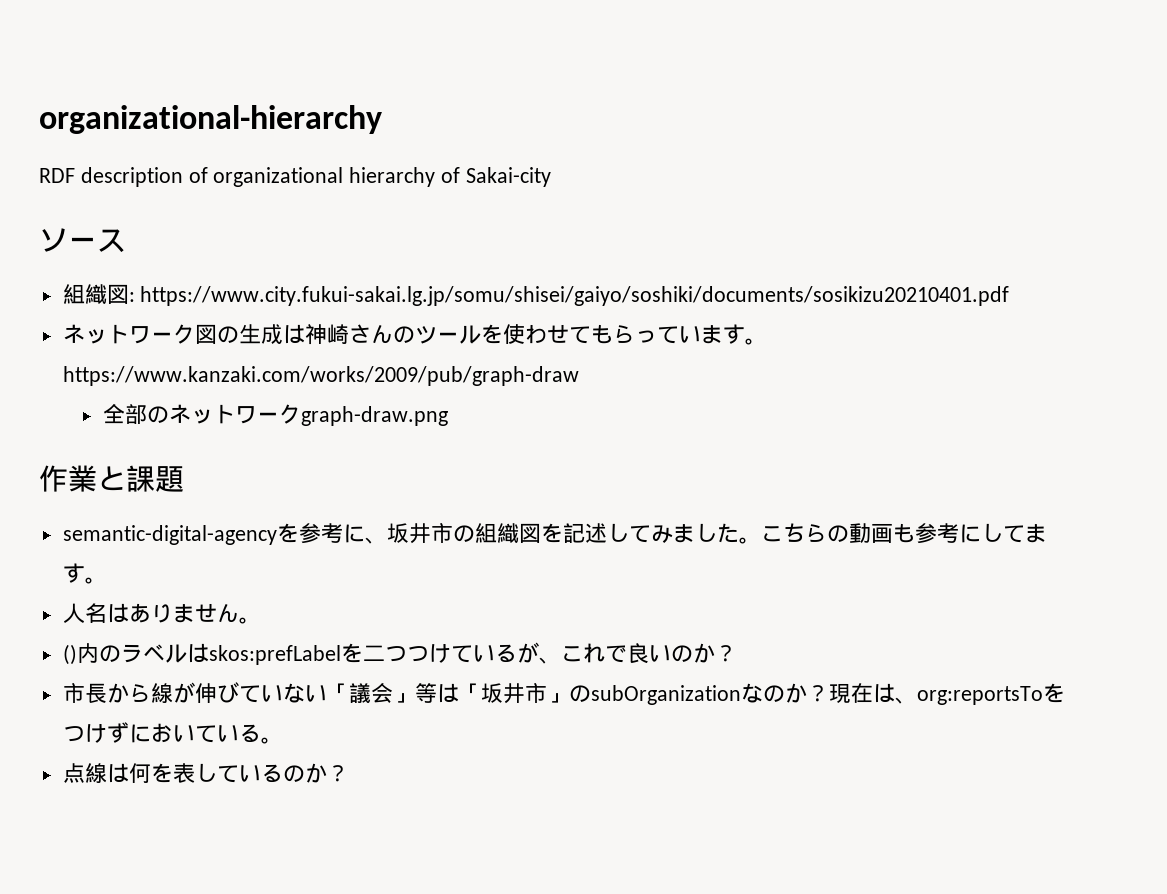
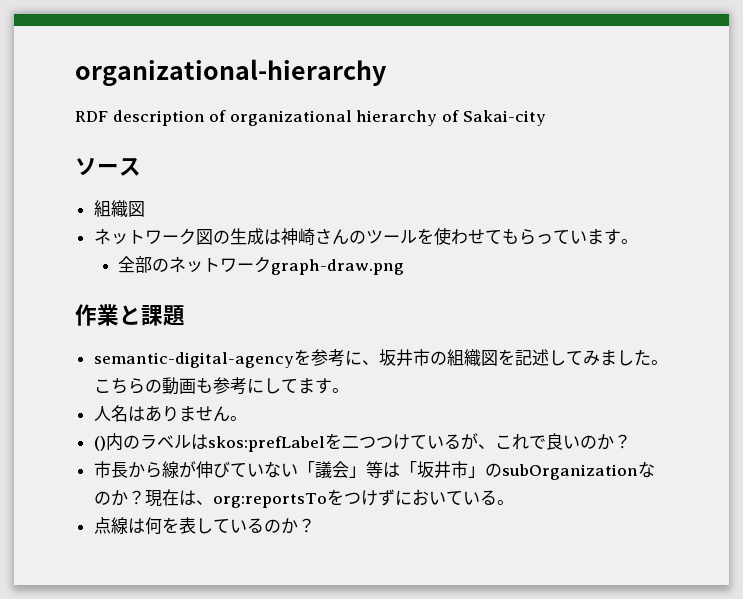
  ソース
- 組織図: https://www.city.fukui-sakai.lg.jp/somu/shisei/gaiyo/soshiki/documents/sosikizu20210401.pdf
+ 組織図
- ネットワーク図の生成は神崎さんのツールを使わせてもらっています。https://www.kanzaki.com/works/2009/pub/graph-draw
+ ネットワーク図の生成は神崎さんのツールを使わせてもらっています。

